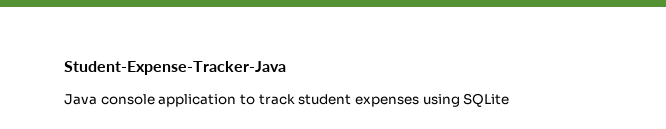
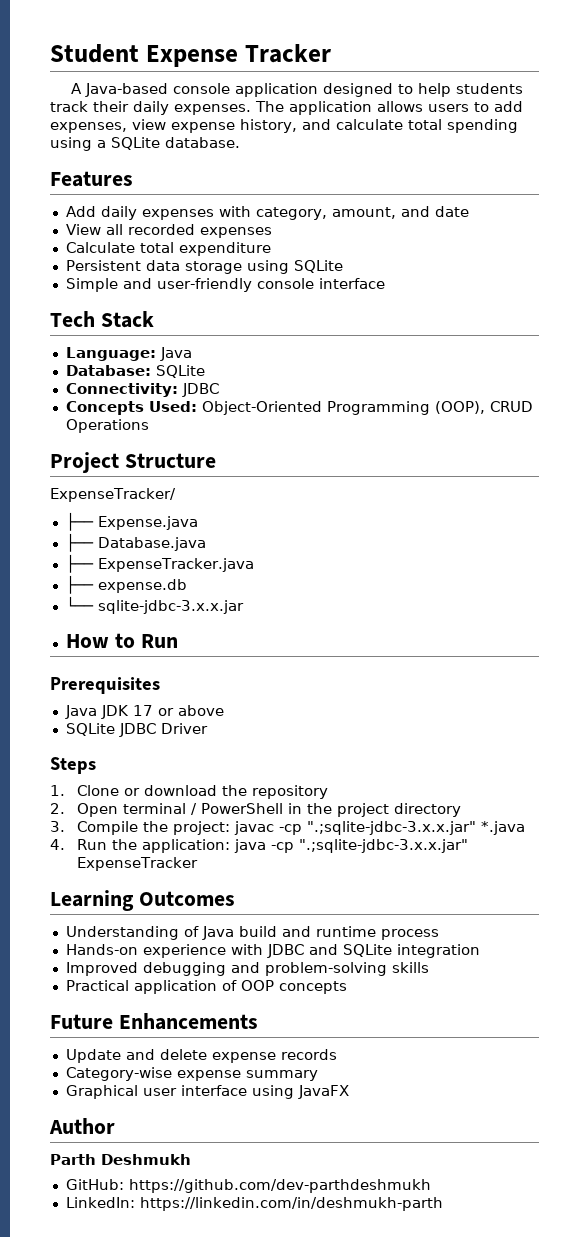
- Student-Expense-Tracker-Java
- Java console application to track student expenses using SQLite
+ Student Expense Tracker
+ A Java-based console application designed to help students track their daily expenses. The application allows users to add expenses, view expense history, and calculate total spending using a SQLite database.
+ Features
+ Add daily expenses with category, amount, and date
+ View all recorded expenses
+ Calculate total expenditure
+ Persistent data storage using SQLite
+ Simple and user-friendly console interface
+ Tech Stack
+ Language: Java
+ Database: SQLite
+ Connectivity: JDBC
+ Concepts Used: Object-Oriented Programming (OOP), CRUD Operations
+ Project Structure
+ ExpenseTracker/
+ ├── Expense.java
+ ├── Database.java
+ ├── ExpenseTracker.java
+ ├── expense.db
+ └── sqlite-jdbc-3.x.x.jar
+ How to Run
+ Prerequisites
+ Java JDK 17 or above
+ SQLite JDBC Driver
+ Steps
+ 1. Clone or download the repository
+ 2. Open terminal / PowerShell in the project directory
+ 3. Compile the project: javac -cp ".;sqlite-jdbc-3.x.x.jar" *.java
+ 4. Run the application: java -cp ".;sqlite-jdbc-3.x.x.jar" ExpenseTracker
+ Learning Outcomes
+ Understanding of Java build and runtime process
+ Hands-on experience with JDBC and SQLite integration
+ Improved debugging and problem-solving skills
+ Practical application of OOP concepts
+ Future Enhancements
+ Update and delete expense records
+ Category-wise expense summary
+ Graphical user interface using JavaFX
+ Author
+ Parth Deshmukh
+ GitHub: https://github.com/dev-parthdeshmukh
+ LinkedIn: https://linkedin.com/in/deshmukh-parth

